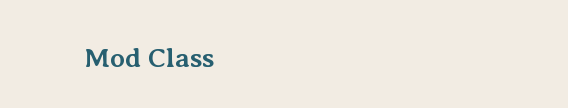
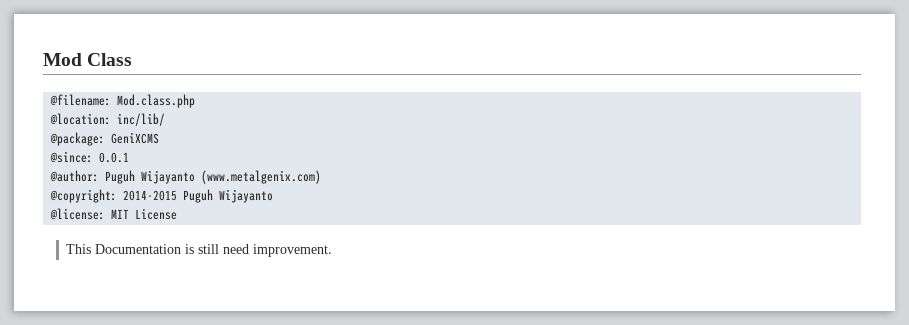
+ @filename: Mod.class.php
+ @location: inc/lib/
+ @package: GeniXCMS
+ @since: 0.0.1
+ @author: Puguh Wijayanto (www.metalgenix.com)
+ @copyright: 2014-2015 Puguh Wijayanto
+ @license: MIT License
+ This Documentation is still need improvement.

